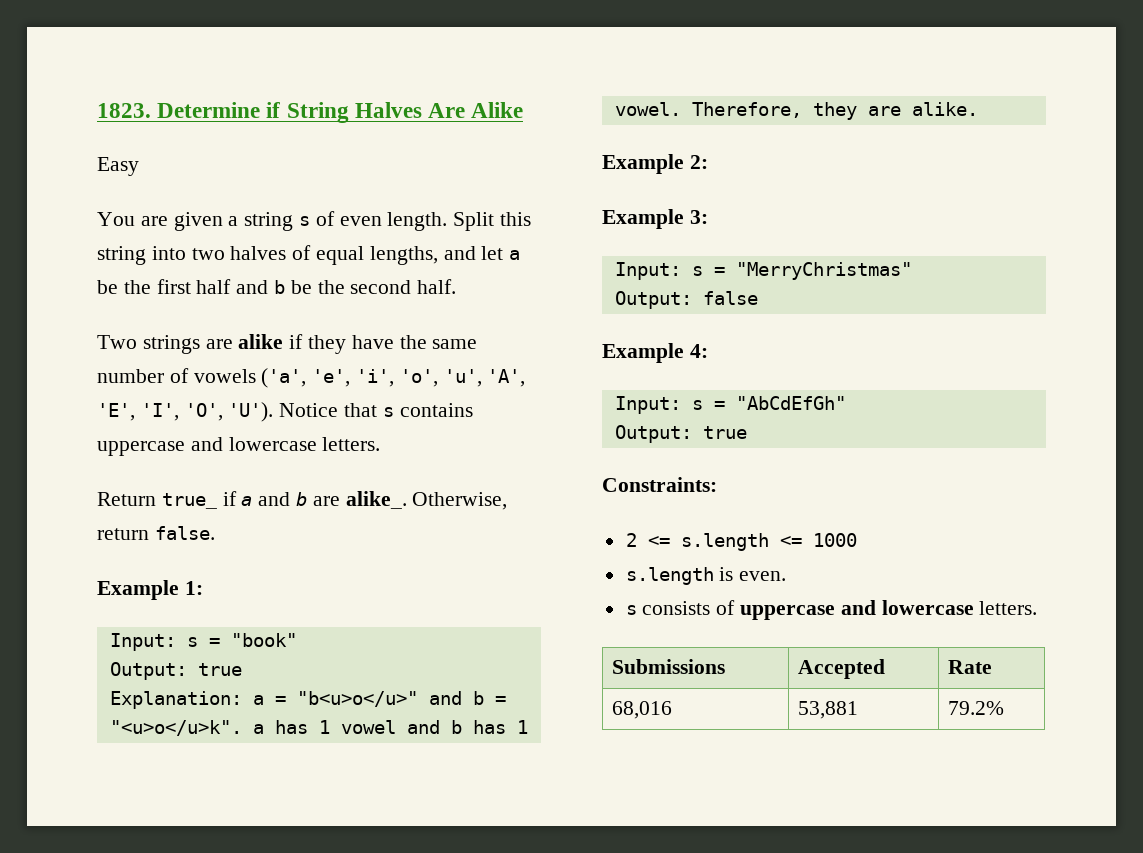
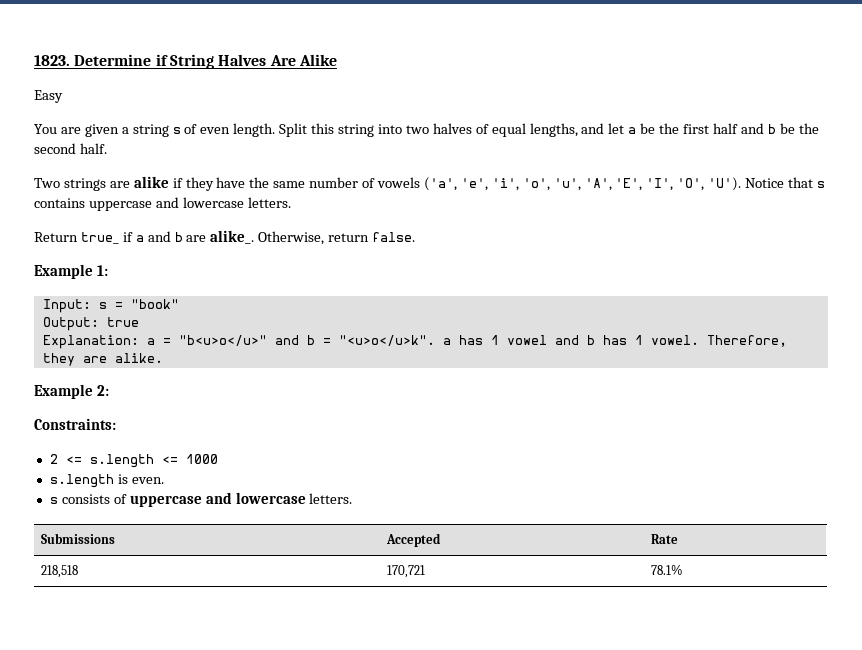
- Example 3:
- Input: s = "MerryChristmas"
- Output: false
- Example 4:
- Input: s = "AbCdEfGh"
- Output: true
- 68,016 | 53,881 | 79.2%
+ 218,518 | 170,721 | 78.1%

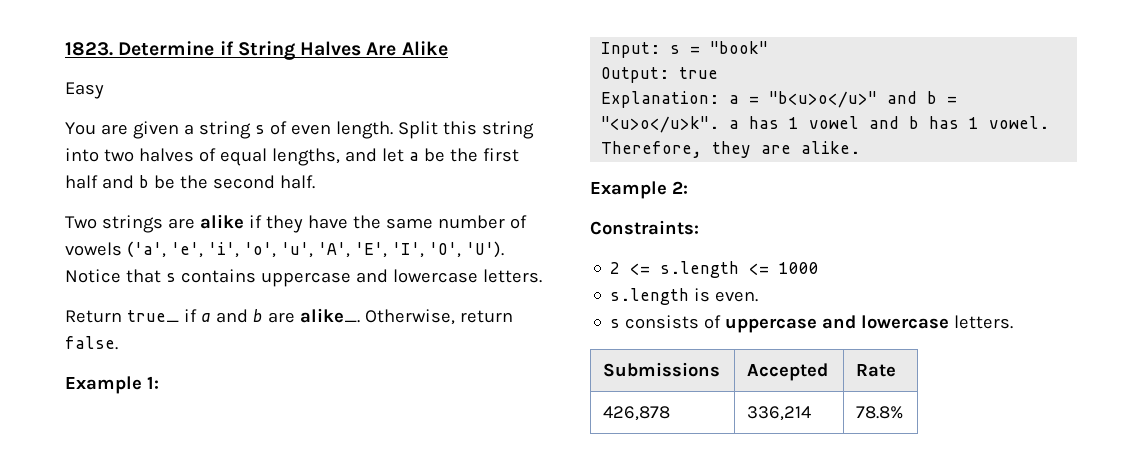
- 218,518 | 170,721 | 78.1%
+ 426,878 | 336,214 | 78.8%

